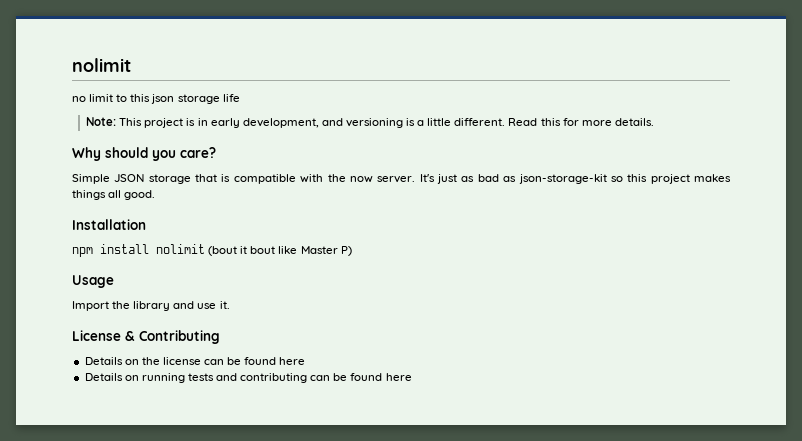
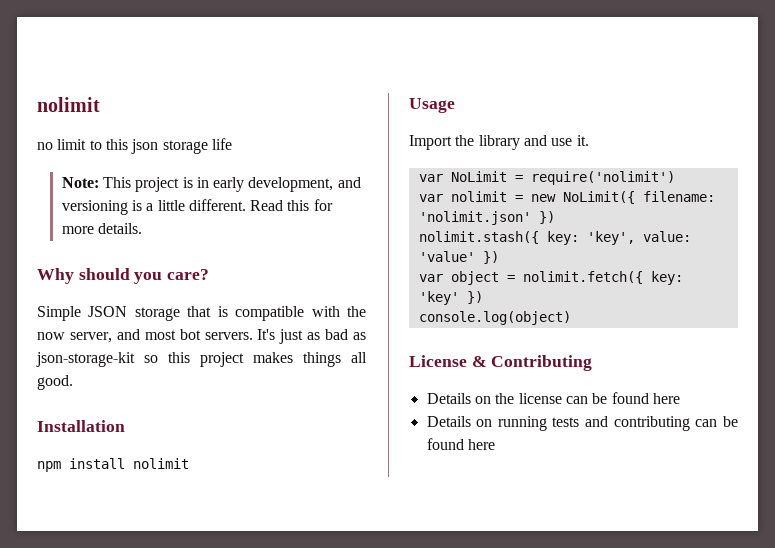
- Simple JSON storage that is compatible with the now server.
+ Simple JSON storage that is compatible with the now server, and most bot servers.
- npm install nolimit (bout it bout like Master P)
+ npm install nolimit
+ var NoLimit = require('nolimit')
+ var nolimit = new NoLimit({ filename: 'nolimit.json' })
+ nolimit.stash({ key: 'key', value: 'value' })
+ var object = nolimit.fetch({ key: 'key' })
+ console.log(object)

